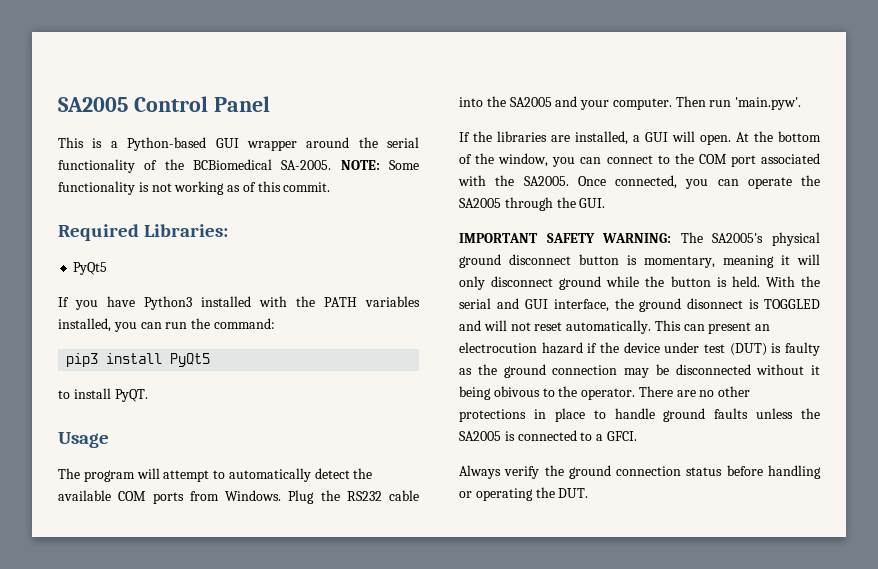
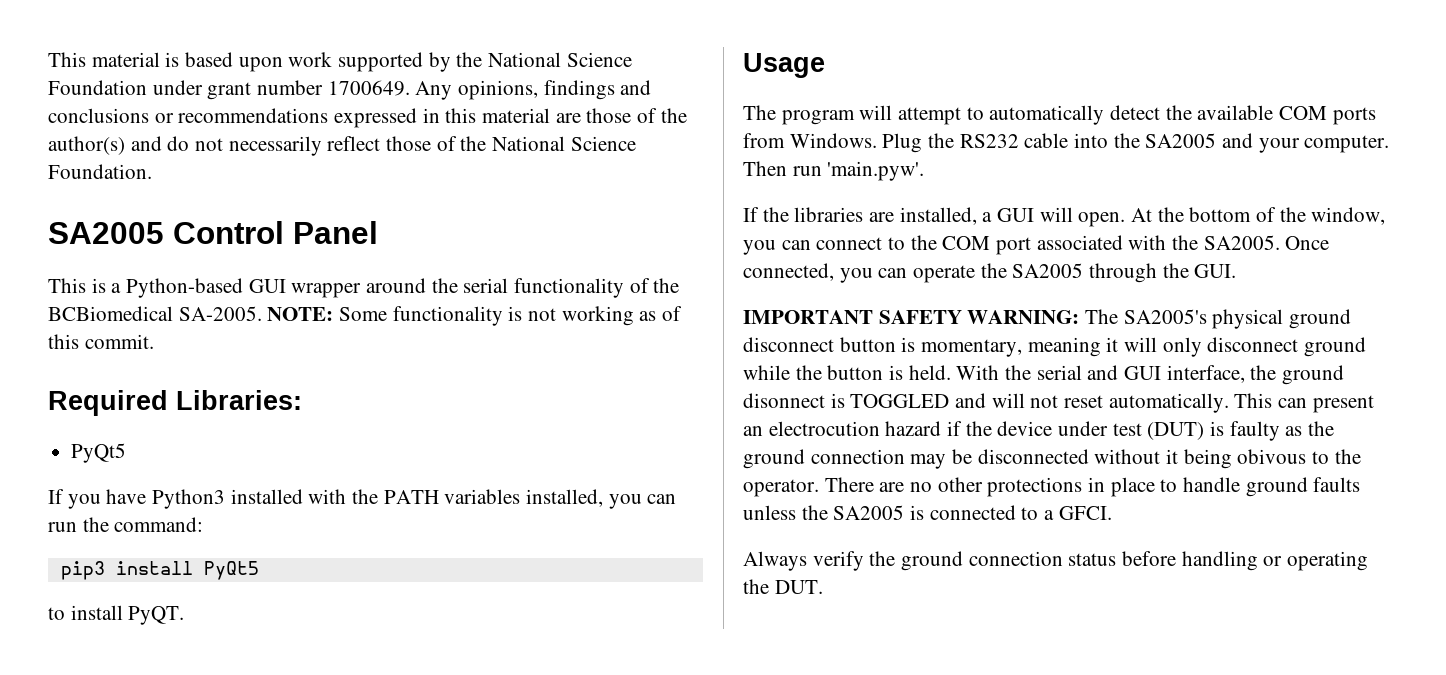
+ This material is based upon work supported by the National Science Foundation under grant number 1700649. Any opinions, findings and conclusions or recommendations expressed in this material are those of the author(s) and do not necessarily reflect those of the National Science Foundation.

